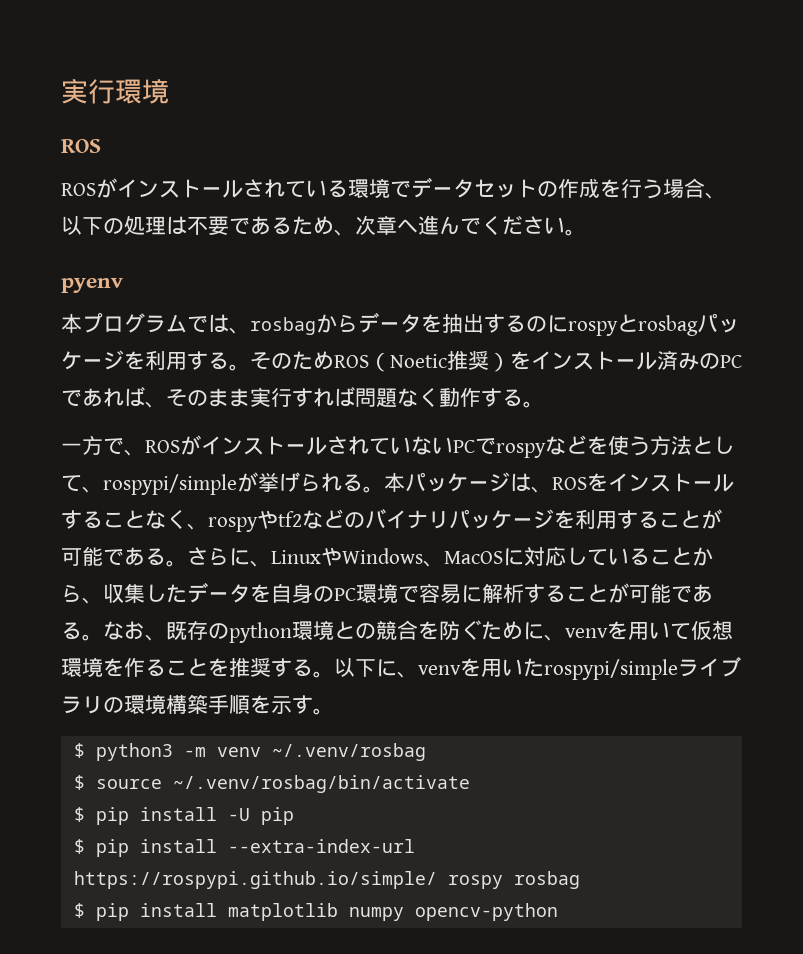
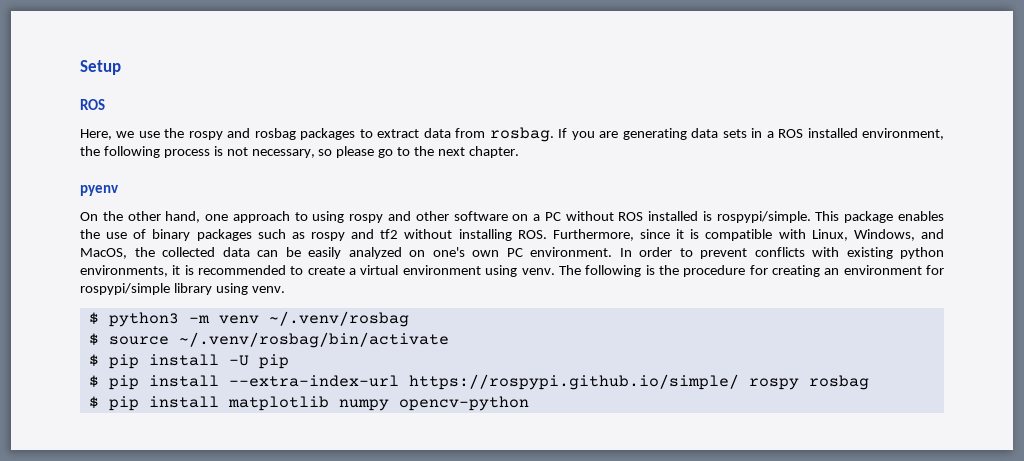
- 実行環境
+ Setup
- ROSがインストールされている環境でデータセットの作成を行う場合、以下の処理は不要であるため、次章へ進んでください。
+ Here, we use the rospy and rosbag packages to extract data from rosbag. If you are generating data sets in a ROS installed environment, the following process is not necessary, so please go to the next chapter.
  pyenv
- 本プログラムでは、rosbagからデータを抽出するのにrospyとrosbagパッケージを利用する。そのためROS（Noetic推奨）をインストール済みのPCであれば、そのまま実行すれば問題なく動作する。
- 一方で、ROSがインストールされていないPCでrospyなどを使う方法として、rospypi/simpleが挙げられる。本パッケージは、ROSをインストールすることなく、rospyやtf2などのバイナリパッケージを利用することが可能である。さらに、LinuxやWindows、MacOSに対応していることから、収集したデータを自身のPC環境で容易に解析することが可能である。なお、既存のpython環境との競合を防ぐために、venvを用いて仮想環境を作ることを推奨する。以下に、venvを用いたrospypi/simpleライブラリの環境構築手順を示す。
+ On the other hand, one approach to using rospy and other software on a PC without ROS installed is rospypi/simple. This package enables the use of binary packages such as rospy and tf2 without installing ROS. Furthermore, since it is compatible with Linux, Windows, and MacOS, the collected data can be easily analyzed on one's own PC environment. In order to prevent conflicts with existing python environments, it is recommended to create a virtual environment using venv. The following is the procedure for creating an environment for rospypi/simple library using venv.

